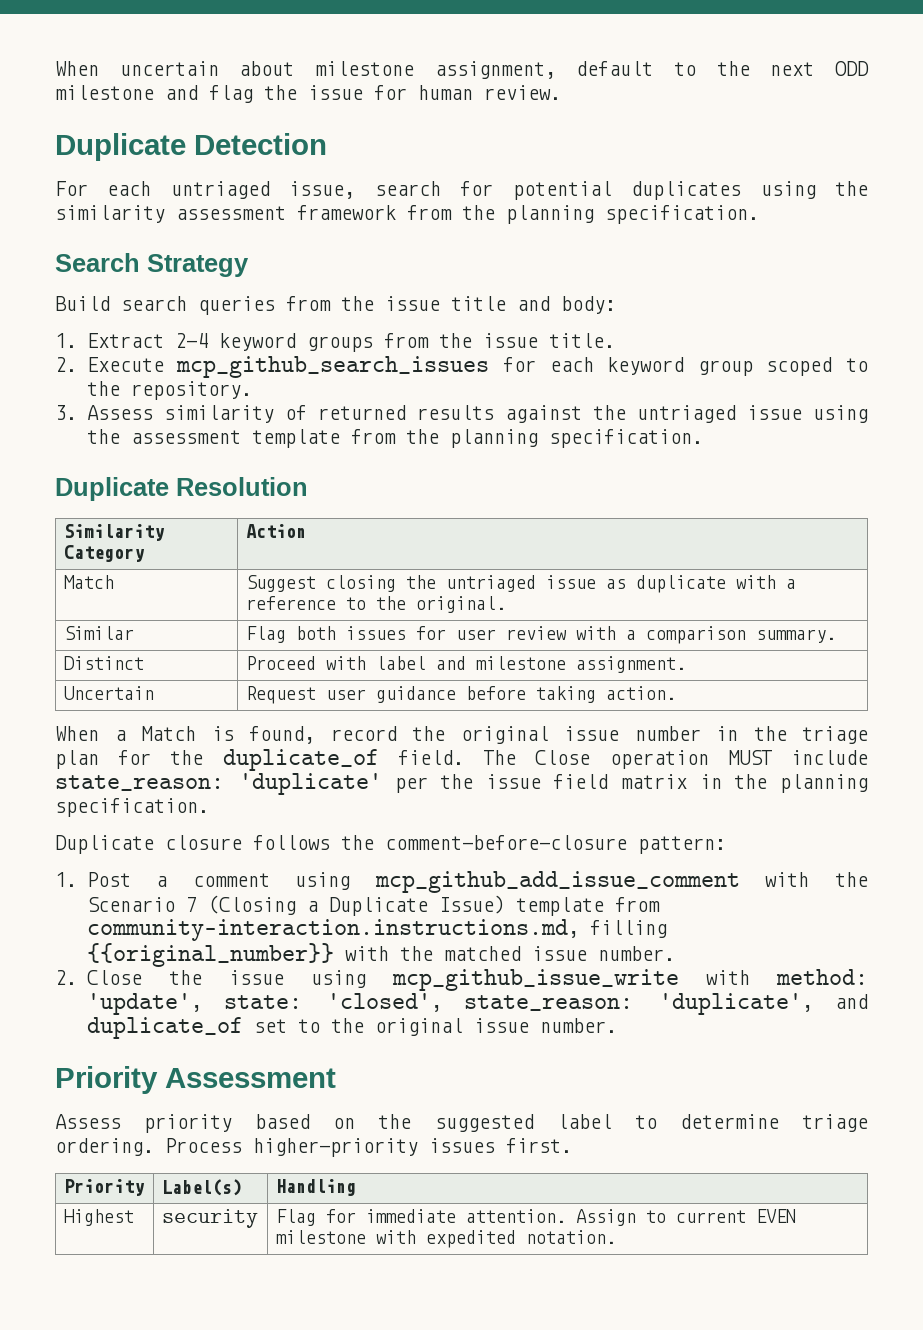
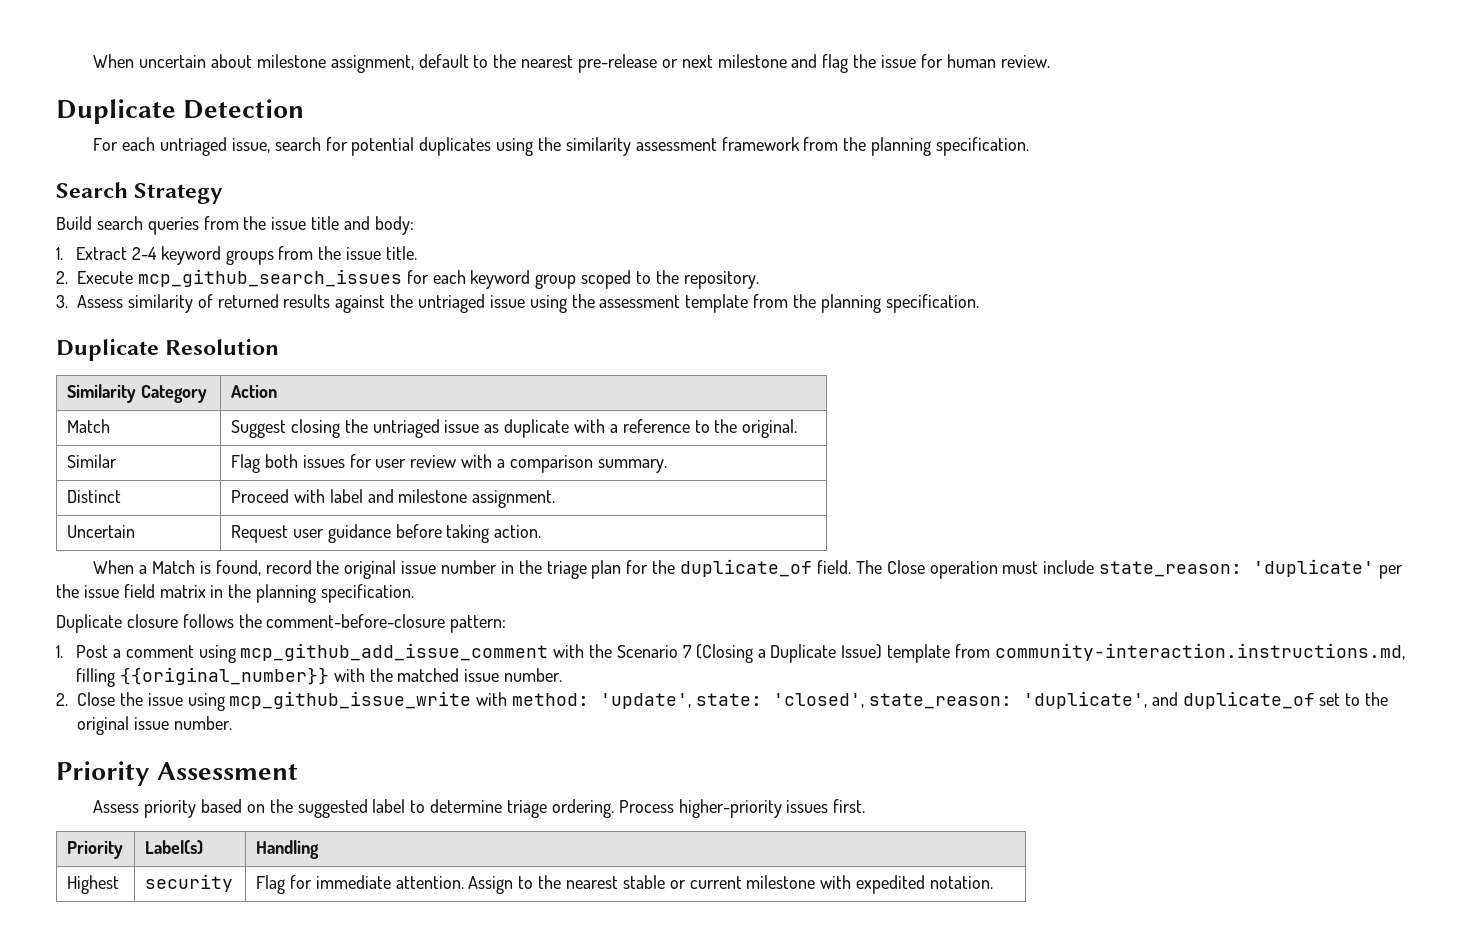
- When uncertain about milestone assignment, default to the next ODD milestone and flag the issue for human review.
+ When uncertain about milestone assignment, default to the nearest pre-release or next milestone and flag the issue for human review.
- The Close operation MUST include state_reason: 'duplicate' per the issue field matrix in the planning specification.
+ The Close operation must include state_reason: 'duplicate' per the issue field matrix in the planning specification.
- Highest | security | Flag for immediate attention. Assign to current EVEN milestone with expedited notation.
+ Highest | security | Flag for immediate attention. Assign to the nearest stable or current milestone with expedited notation.

